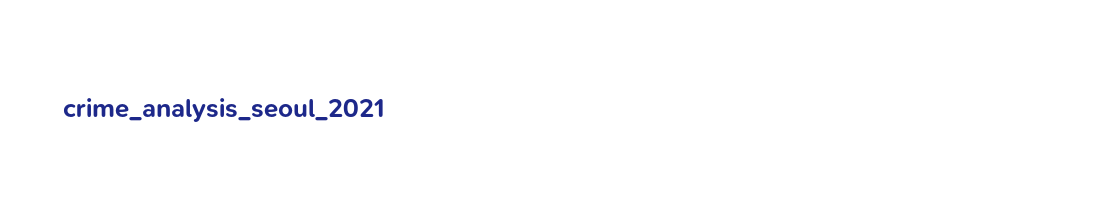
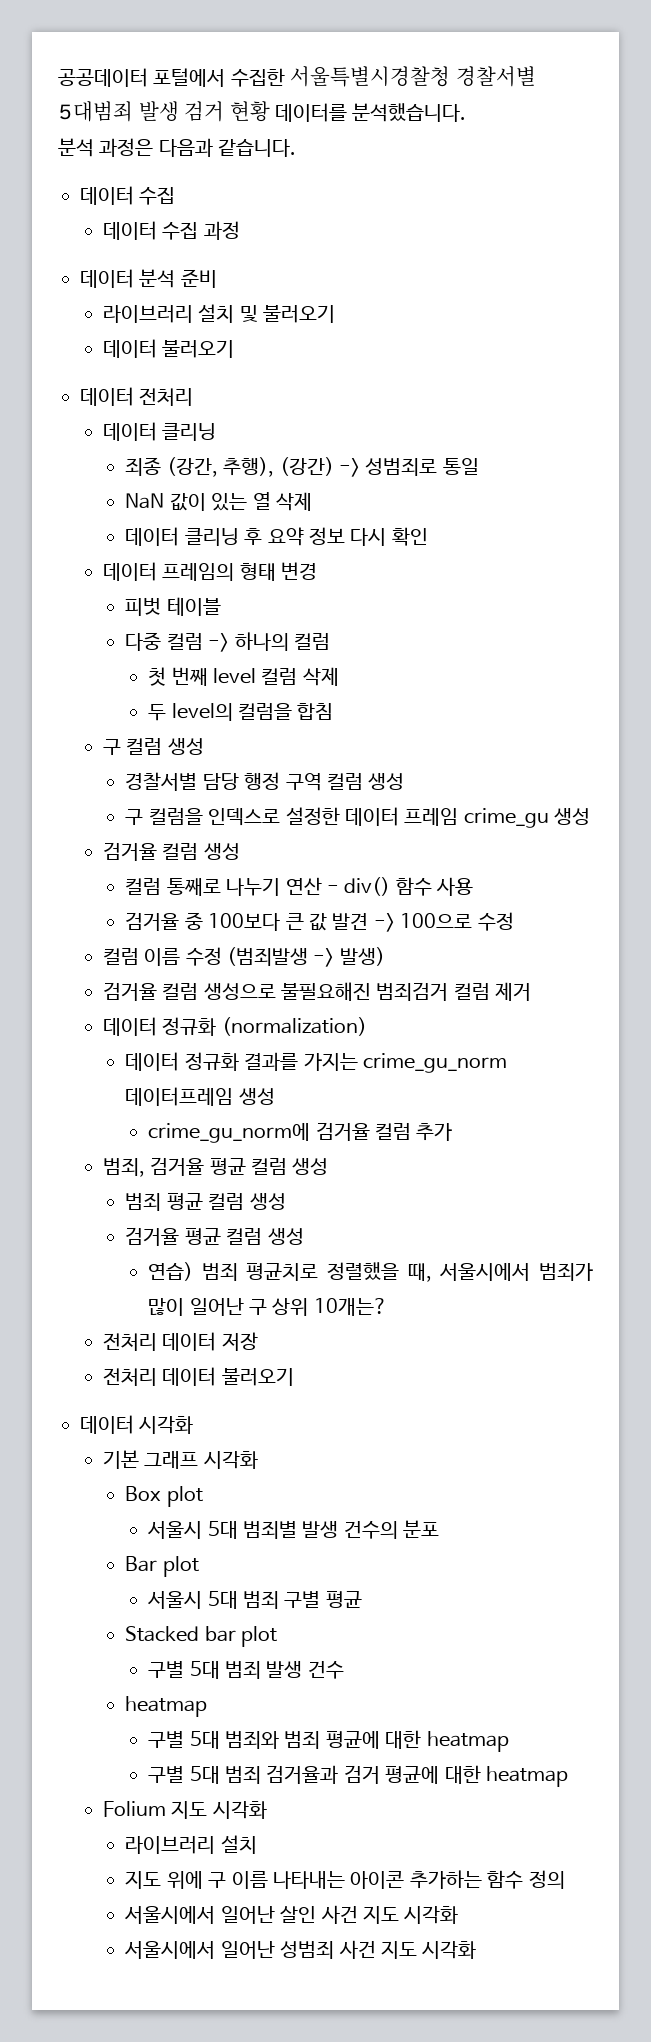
- crime_analysis_seoul_2021
+ 공공데이터 포털에서 수집한 서울특별시경찰청 경찰서별 5대범죄 발생 검거 현황 데이터를 분석했습니다.
+ 분석 과정은 다음과 같습니다.
+ 데이터 수집
+ 데이터 수집 과정
+ 데이터 분석 준비
+ 라이브러리 설치 및 불러오기
+ 데이터 불러오기
+ 데이터 전처리
+ 데이터 클리닝
+ 죄종 (강간, 추행), (강간) -> 성범죄로 통일
+ NaN 값이 있는 열 삭제
+ 데이터 클리닝 후 요약 정보 다시 확인
+ 데이터 프레임의 형태 변경
+ 피벗 테이블
+ 다중 컬럼 -> 하나의 컬럼
+ 첫 번째 level 컬럼 삭제
+ 두 level의 컬럼을 합침
+ 구 컬럼 생성
+ 경찰서별 담당 행정 구역 컬럼 생성
+ 구 컬럼을 인덱스로 설정한 데이터 프레임 crime_gu 생성
+ 검거율 컬럼 생성
+ 컬럼 통째로 나누기 연산 - div() 함수 사용
+ 검거율 중 100보다 큰 값 발견 -> 100으로 수정
+ 컬럼 이름 수정 (범죄발생 -> 발생)
+ 검거율 컬럼 생성으로 불필요해진 범죄검거 컬럼 제거
+ 데이터 정규화 (normalization)
+ 데이터 정규화 결과를 가지는 crime_gu_norm 데이터프레임 생성
+ crime_gu_norm에 검거율 컬럼 추가
+ 범죄, 검거율 평균 컬럼 생성
+ 범죄 평균 컬럼 생성
+ 검거율 평균 컬럼 생성
+ 연습) 범죄 평균치로 정렬했을 때, 서울시에서 범죄가 많이 일어난 구 상위 10개는?
+ 전처리 데이터 저장
+ 전처리 데이터 불러오기
+ 데이터 시각화
+ 기본 그래프 시각화
+ Box plot
+ 서울시 5대 범죄별 발생 건수의 분포
+ Bar plot
+ 서울시 5대 범죄 구별 평균
+ Stacked bar plot
+ 구별 5대 범죄 발생 건수
+ heatmap
+ 구별 5대 범죄와 범죄 평균에 대한 heatmap
+ 구별 5대 범죄 검거율과 검거 평균에 대한 heatmap
+ Folium 지도 시각화
+ 라이브러리 설치
+ 지도 위에 구 이름 나타내는 아이콘 추가하는 함수 정의
+ 서울시에서 일어난 살인 사건 지도 시각화
+ 서울시에서 일어난 성범죄 사건 지도 시각화

